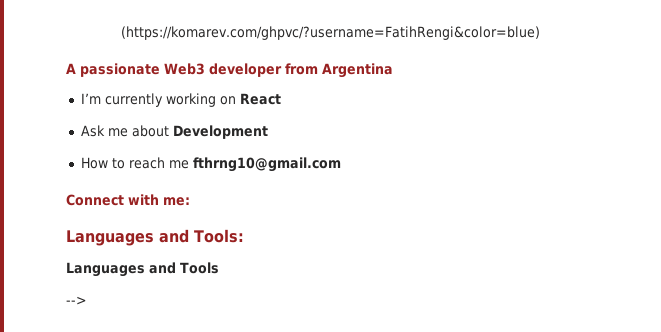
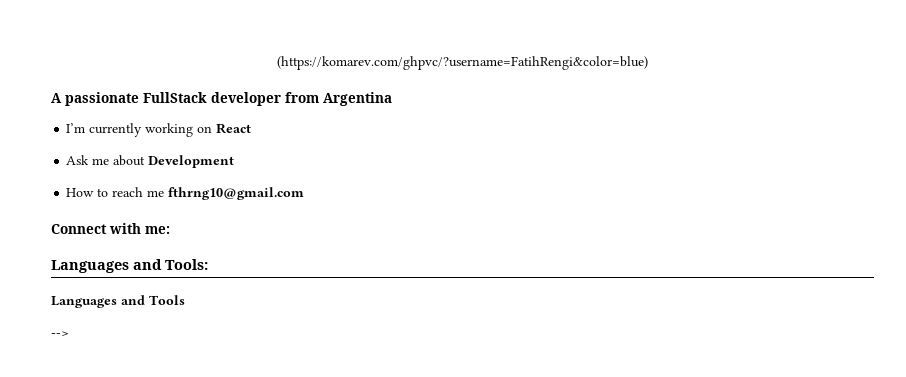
- A passionate Web3 developer from Argentina
+ A passionate FullStack developer from Argentina

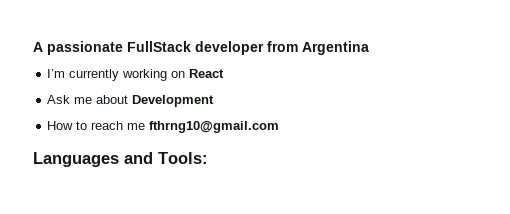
- (https://komarev.com/ghpvc/?username=FatihRengi&color=blue)
- Connect with me:
- Languages and Tools
- -->

